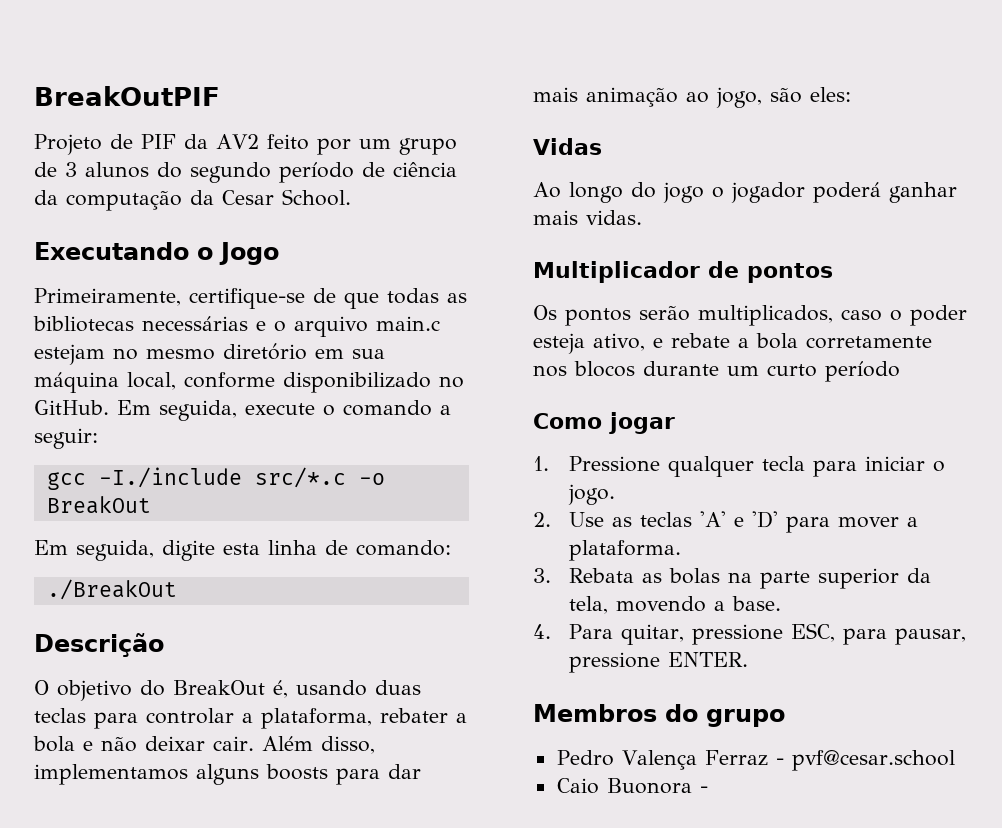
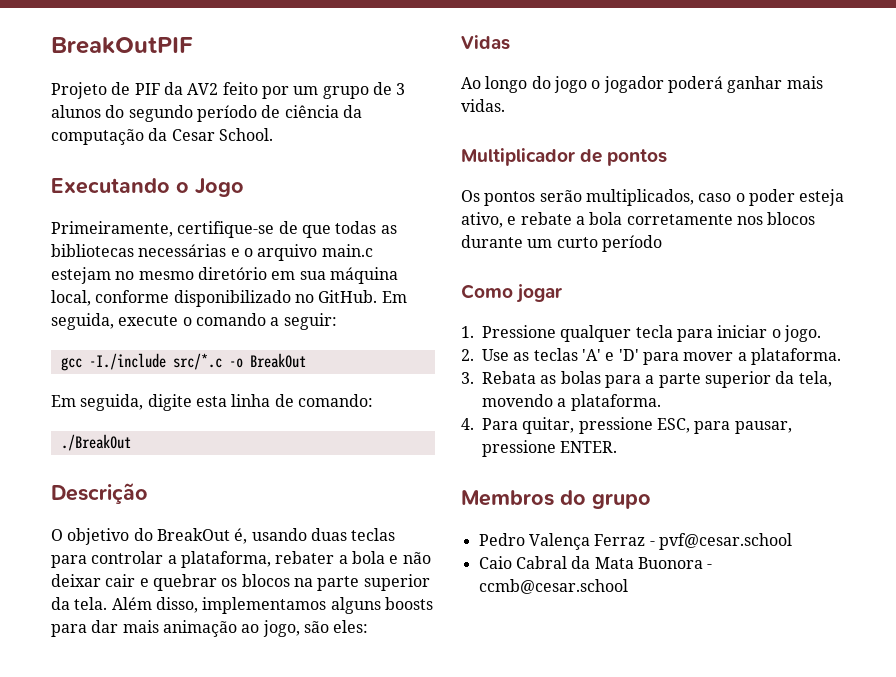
- O objetivo do BreakOut é, usando duas teclas para controlar a plataforma, rebater a bola e não deixar cair.
+ O objetivo do BreakOut é, usando duas teclas para controlar a plataforma, rebater a bola e não deixar cair e quebrar os blocos na parte superior da tela.
- 3. Rebata as bolas na parte superior da tela, movendo a base.
+ 3. Rebata as bolas para a parte superior da tela, movendo a plataforma.
- Caio Buonora -
+ Caio Cabral da Mata Buonora - ccmb@cesar.school

